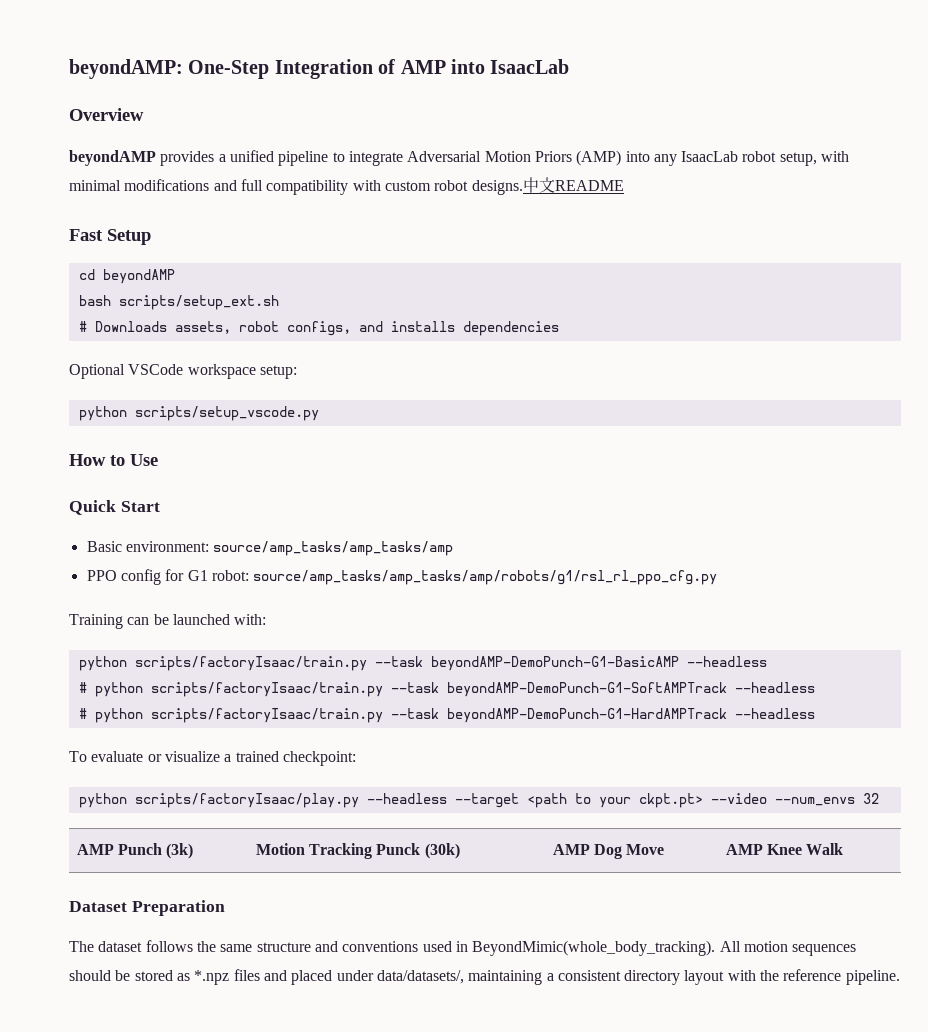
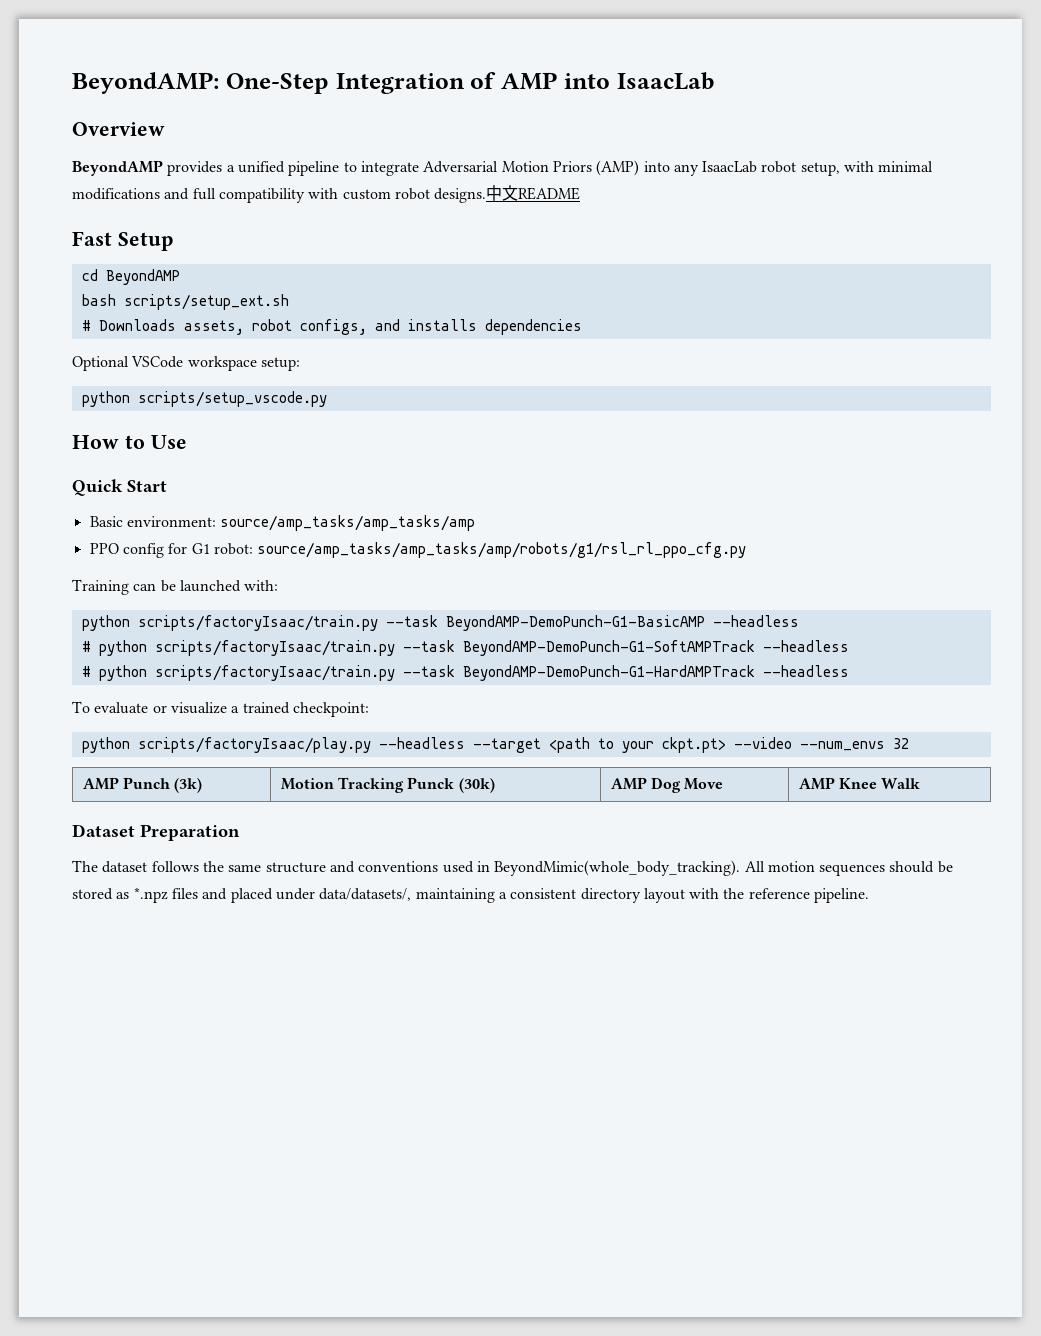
- beyondAMP: One-Step Integration of AMP into IsaacLab
+ BeyondAMP: One-Step Integration of AMP into IsaacLab
- beyondAMP provides a unified pipeline to integrate Adversarial Motion Priors (AMP) into any IsaacLab robot setup, with minimal modifications and full compatibility with custom robot designs.
+ BeyondAMP provides a unified pipeline to integrate Adversarial Motion Priors (AMP) into any IsaacLab robot setup, with minimal modifications and full compatibility with custom robot designs.
- cd beyondAMP
+ cd BeyondAMP
- python scripts/factoryIsaac/train.py --task beyondAMP-DemoPunch-G1-BasicAMP --headless
- # python scripts/factoryIsaac/train.py --task beyondAMP-DemoPunch-G1-SoftAMPTrack --headless
- # python scripts/factoryIsaac/train.py --task beyondAMP-DemoPunch-G1-HardAMPTrack --headless
+ python scripts/factoryIsaac/train.py --task BeyondAMP-DemoPunch-G1-BasicAMP --headless
+ # python scripts/factoryIsaac/train.py --task BeyondAMP-DemoPunch-G1-SoftAMPTrack --headless
+ # python scripts/factoryIsaac/train.py --task BeyondAMP-DemoPunch-G1-HardAMPTrack --headless

